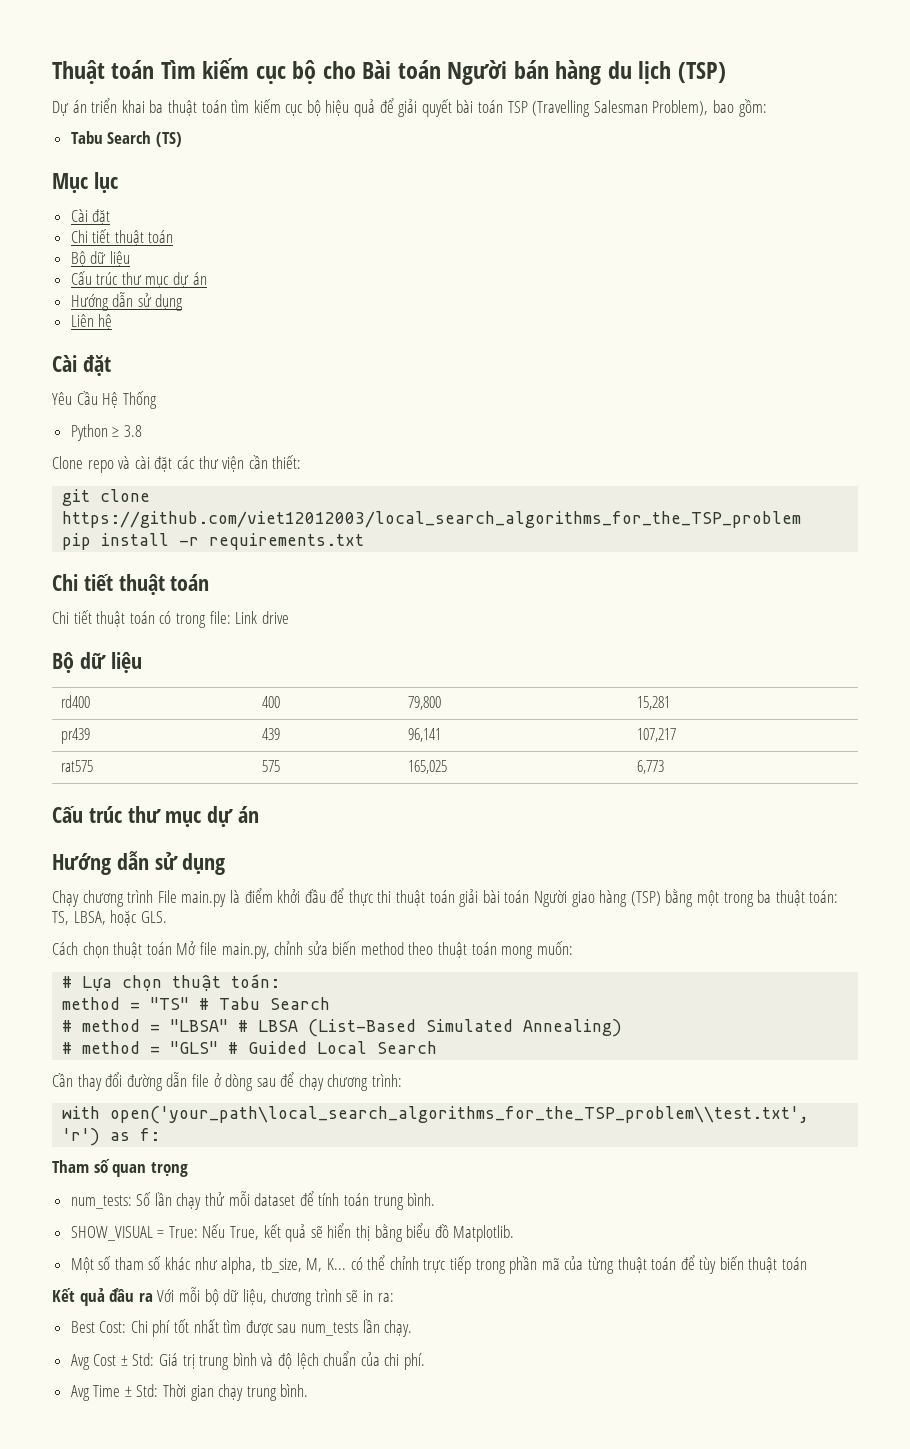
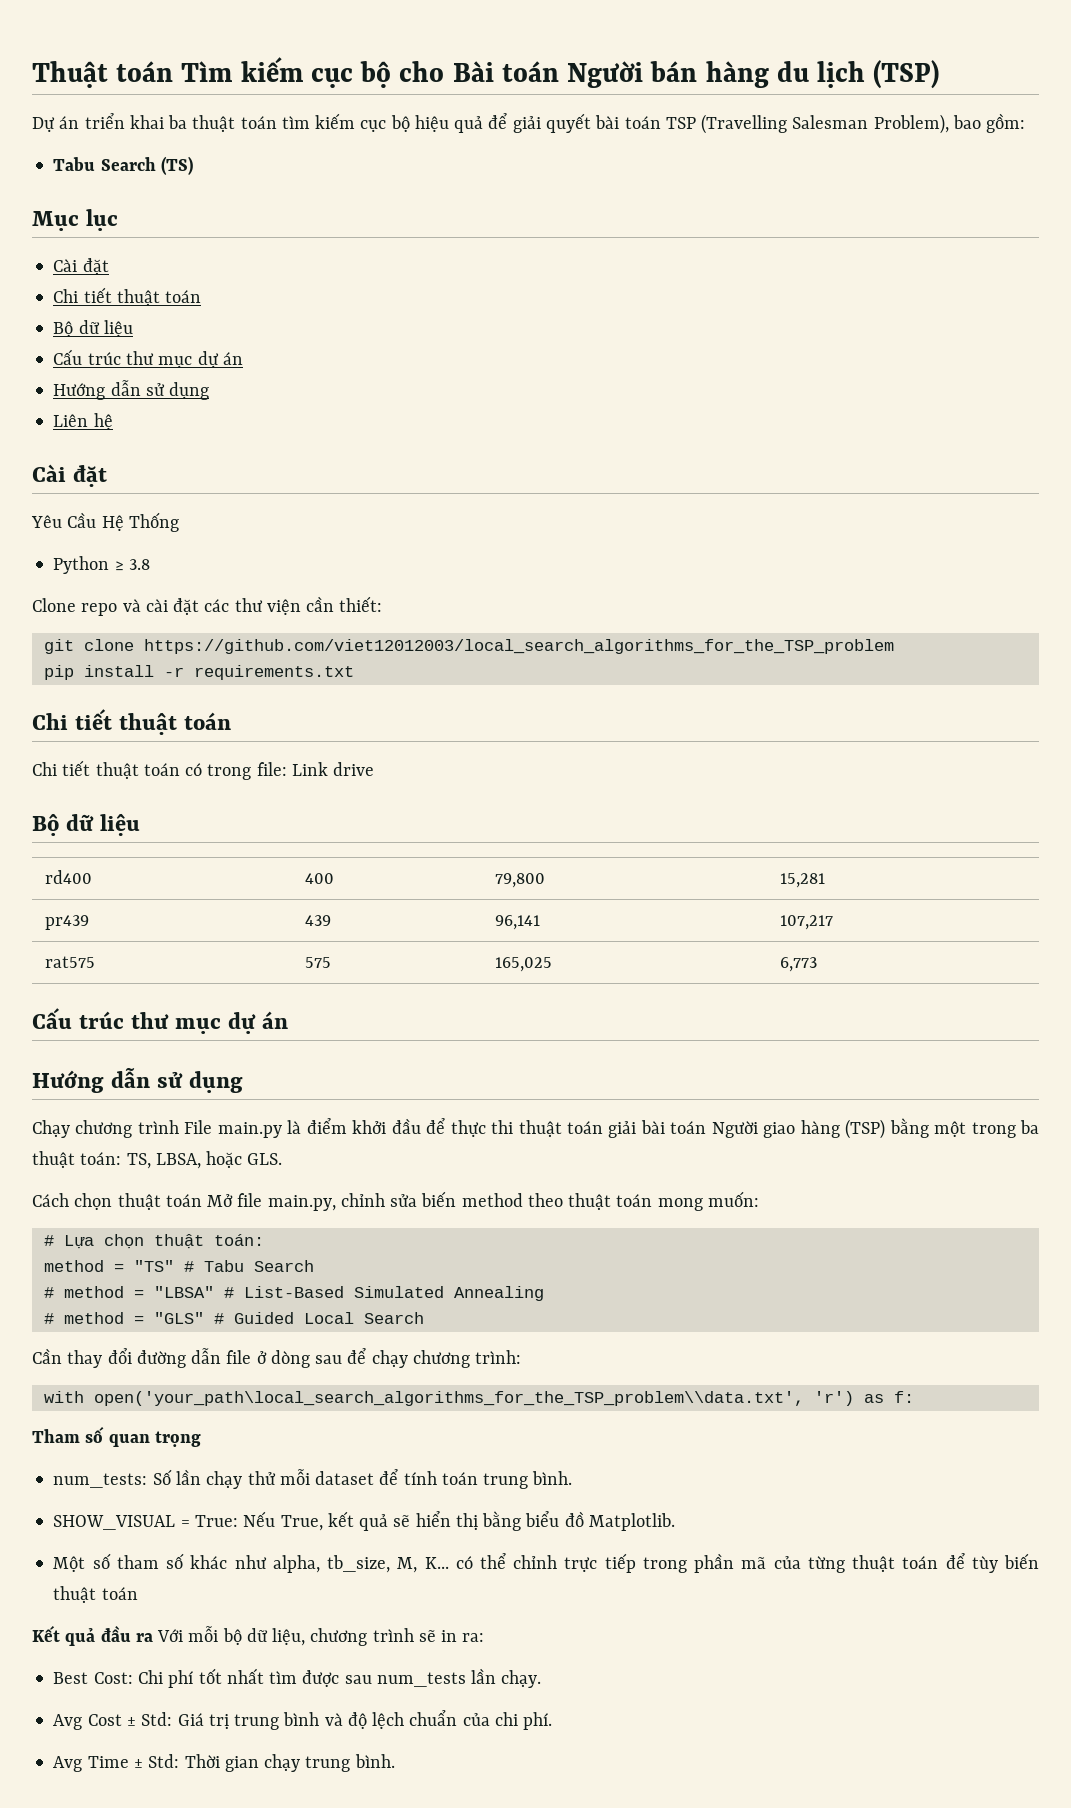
- # method = "LBSA" # LBSA (List-Based Simulated Annealing)
+ # method = "LBSA" # List-Based Simulated Annealing
- with open('your_path\local_search_algorithms_for_the_TSP_problem\\test.txt', 'r') as f:
+ with open('your_path\local_search_algorithms_for_the_TSP_problem\\data.txt', 'r') as f:

